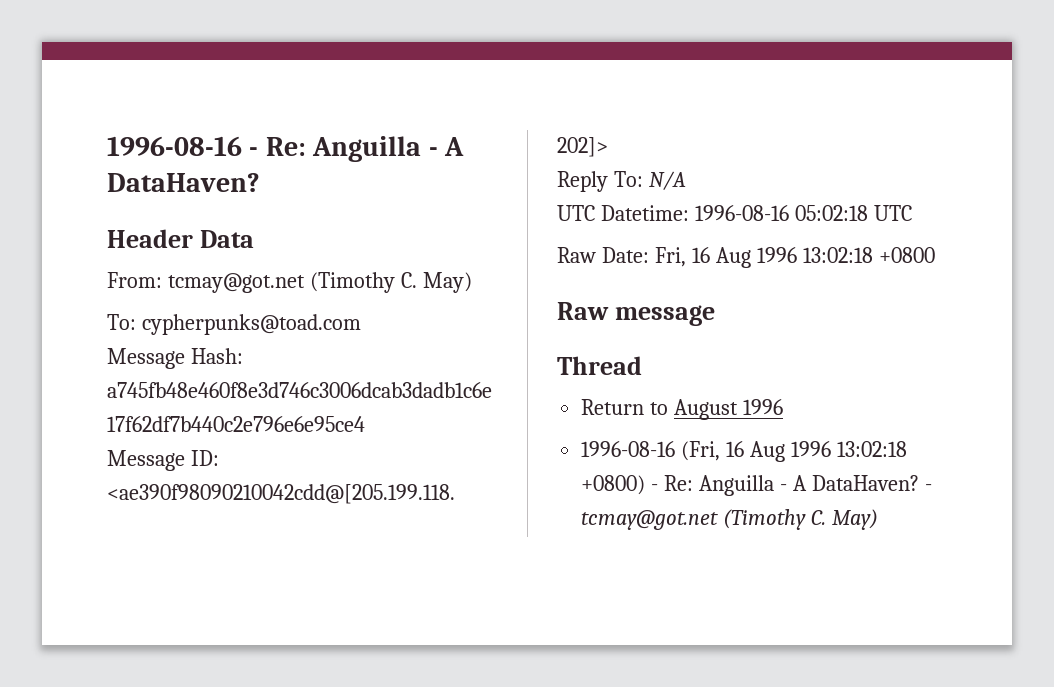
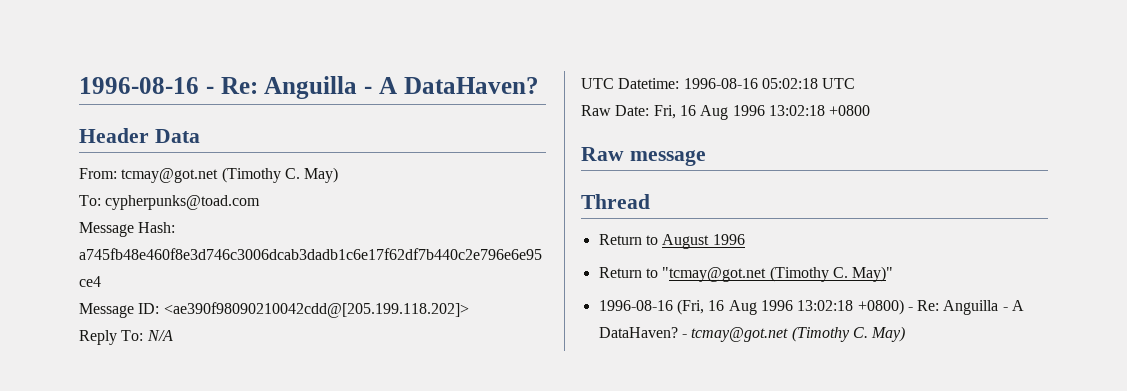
+ Return to "tcmay@got.net (Timothy C. May)"

